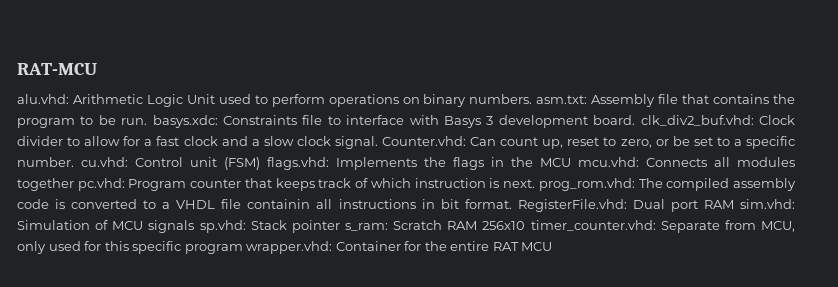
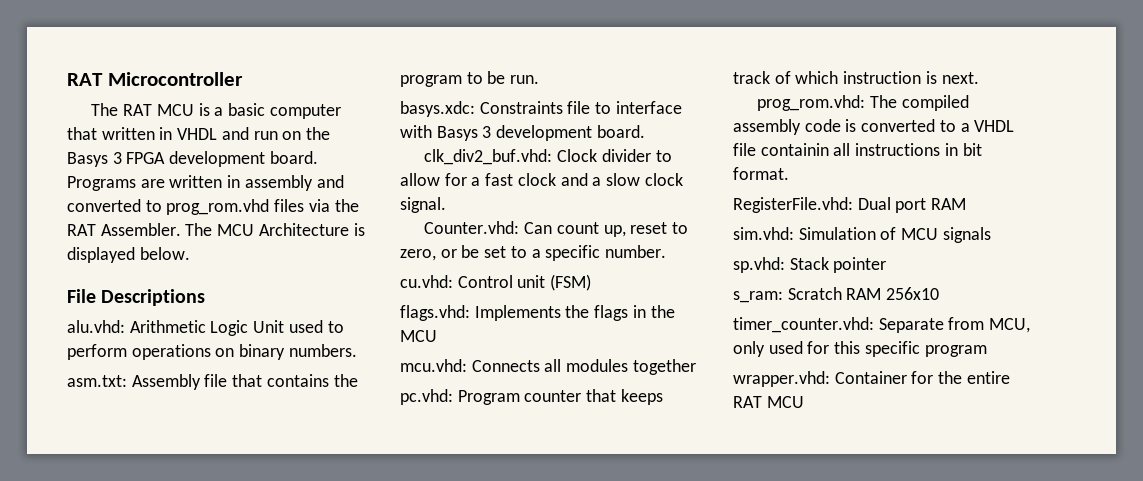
- RAT-MCU
+ RAT Microcontroller
+ The RAT MCU is a basic computer that written in VHDL and run on the Basys 3 FPGA development board. Programs are written in assembly and converted to prog_rom.vhd files via the RAT Assembler. The MCU Architecture is displayed below.
+ File Descriptions
- Arithmetic Logic Unit used to perform operations on binary numbers. asm.txt:
+ Arithmetic Logic Unit used to perform operations on binary numbers.
+ asm.txt:
- Assembly file that contains the program to be run. basys.xdc:
+ Assembly file that contains the program to be run.
+ basys.xdc:
- Constraints file to interface with Basys 3 development board. clk_div2_buf.vhd:
+ Constraints file to interface with Basys 3 development board.
+ clk_div2_buf.vhd:
- Clock divider to allow for a fast clock and a slow clock signal. Counter.vhd:
+ Clock divider to allow for a fast clock and a slow clock signal.
+ Counter.vhd:
- Can count up, reset to zero, or be set to a specific number. cu.vhd:
+ Can count up, reset to zero, or be set to a specific number.
+ cu.vhd:
- Control unit (FSM) flags.vhd:
+ Control unit (FSM)
+ flags.vhd:
- Implements the flags in the MCU mcu.vhd:
+ Implements the flags in the MCU
+ mcu.vhd:
- Connects all modules together pc.vhd:
+ Connects all modules together
+ pc.vhd:
- Program counter that keeps track of which instruction is next. prog_rom.vhd:
+ Program counter that keeps track of which instruction is next.
+ prog_rom.vhd:
- The compiled assembly code is converted to a VHDL file containin all instructions in bit format. RegisterFile.vhd:
+ The compiled assembly code is converted to a VHDL file containin all instructions in bit format.
+ RegisterFile.vhd:
- Dual port RAM sim.vhd:
+ Dual port RAM
+ sim.vhd:
- Simulation of MCU signals sp.vhd:
+ Simulation of MCU signals
+ sp.vhd:
- Stack pointer s_ram:
+ Stack pointer
+ s_ram:
- Scratch RAM 256x10 timer_counter.vhd:
+ Scratch RAM 256x10
+ timer_counter.vhd:
- Separate from MCU, only used for this specific program wrapper.vhd:
+ Separate from MCU, only used for this specific program
+ wrapper.vhd:

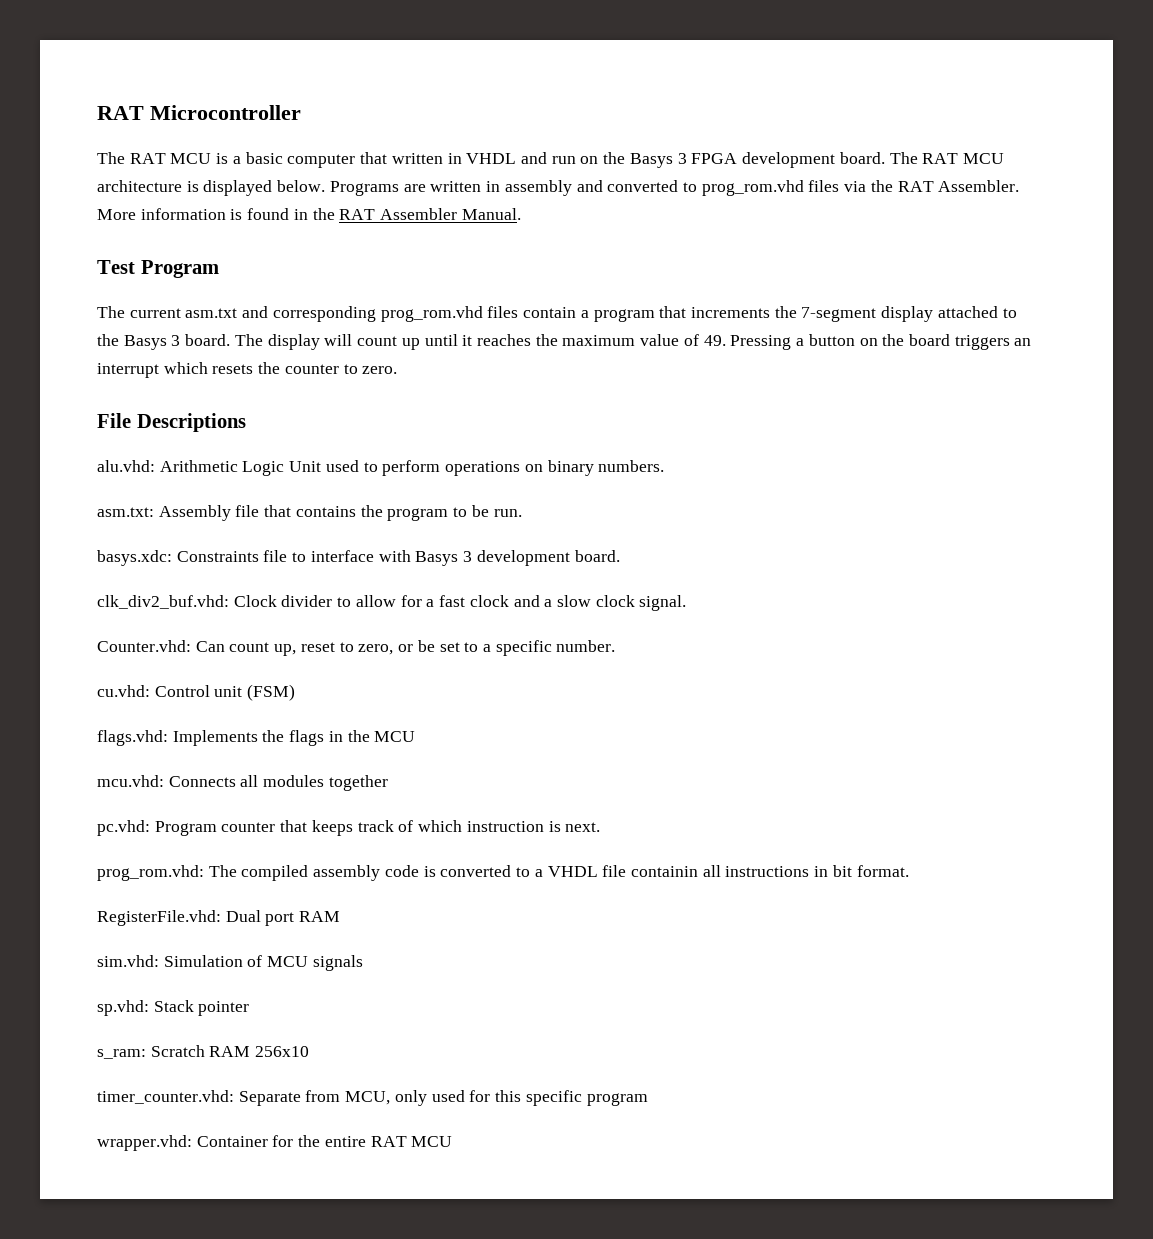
+ The RAT MCU architecture is displayed below.
- The MCU Architecture is displayed below.
+ More information is found in the RAT Assembler Manual.
+ Test Program
+ The current asm.txt and corresponding prog_rom.vhd files contain a program that increments the 7-segment display attached to the Basys 3 board. The display will count up until it reaches the maximum value of 49. Pressing a button on the board triggers an interrupt which resets the counter to zero.

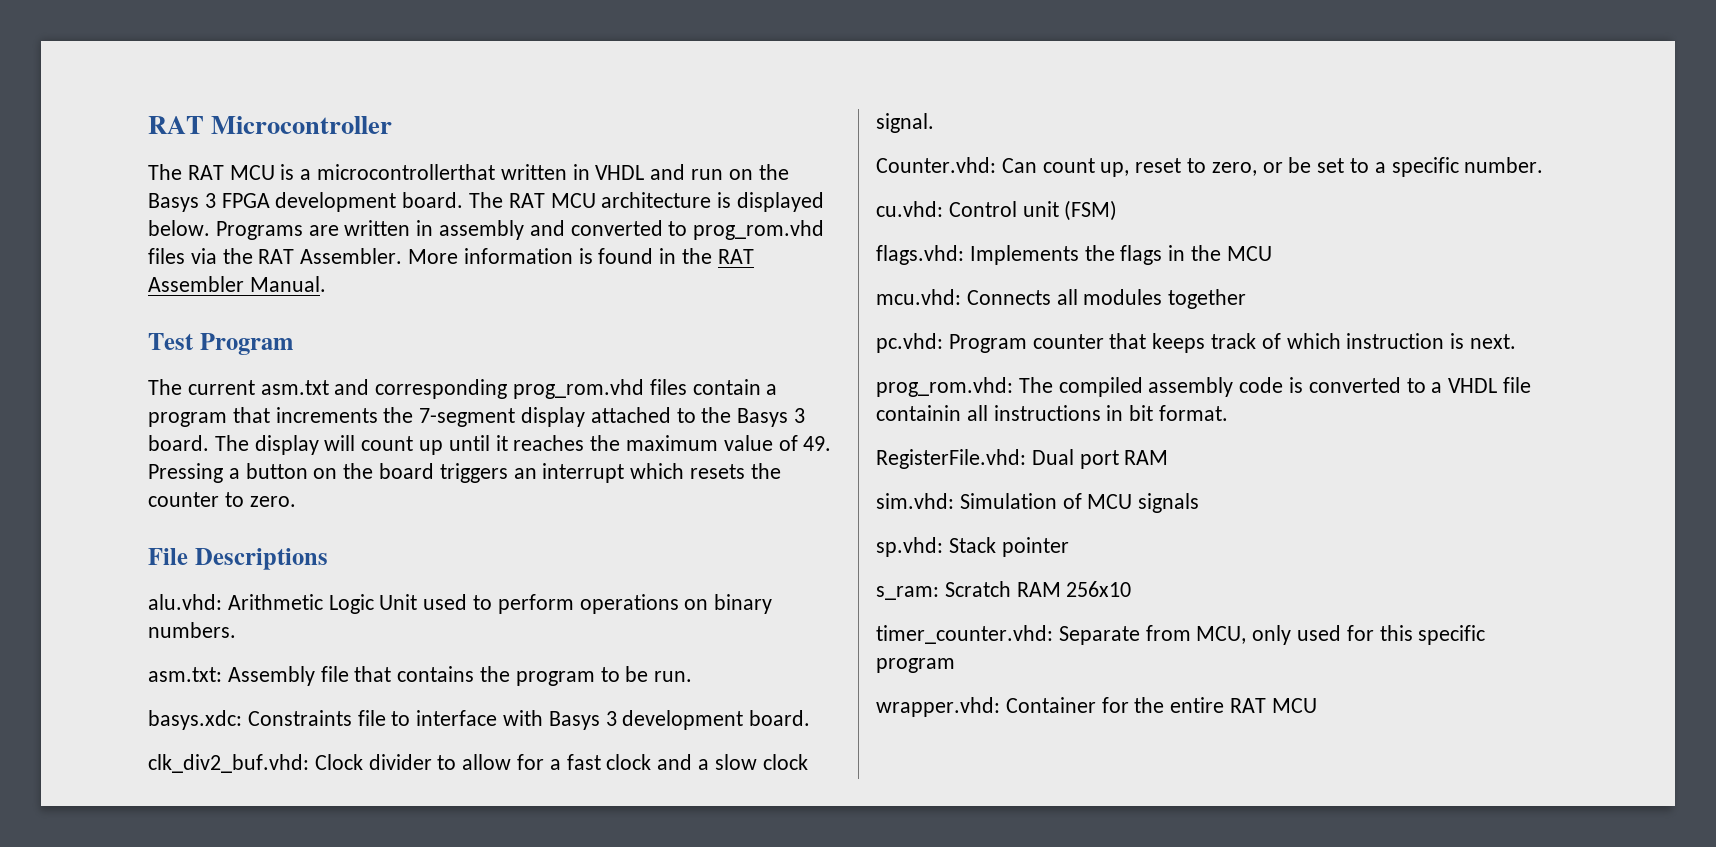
- The RAT MCU is a basic computer that written in VHDL and run on the Basys 3 FPGA development board.
+ The RAT MCU is a microcontrollerthat written in VHDL and run on the Basys 3 FPGA development board.

